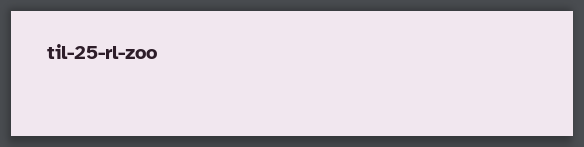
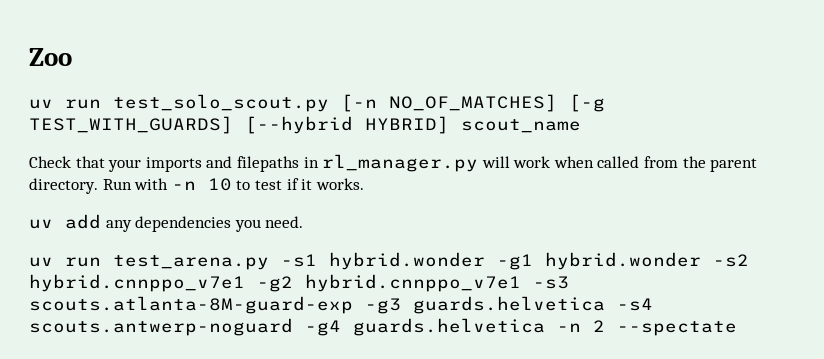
- til-25-rl-zoo
+ Zoo
+ uv run test_solo_scout.py [-n NO_OF_MATCHES] [-g TEST_WITH_GUARDS] [--hybrid HYBRID] scout_name
+ Check that your imports and filepaths in rl_manager.py will work when called from the parent directory. Run with -n 10 to test if it works.
+ uv add any dependencies you need.
+ uv run test_arena.py -s1 hybrid.wonder -g1 hybrid.wonder -s2 hybrid.cnnppo_v7e1 -g2 hybrid.cnnppo_v7e1 -s3 scouts.atlanta-8M-guard-exp -g3 guards.helvetica -s4 scouts.antwerp-noguard -g4 guards.helvetica -n 2 --spectate

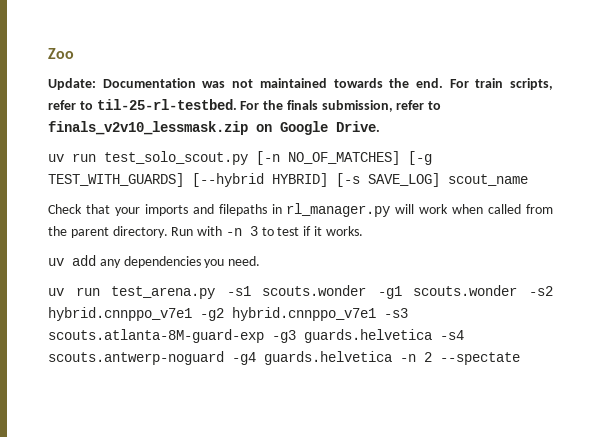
+ Update: Documentation was not maintained towards the end. For train scripts, refer to til-25-rl-testbed. For the finals submission, refer to finals_v2v10_lessmask.zip on Google Drive.
- uv run test_solo_scout.py [-n NO_OF_MATCHES] [-g TEST_WITH_GUARDS] [--hybrid HYBRID] scout_name
+ uv run test_solo_scout.py [-n NO_OF_MATCHES] [-g TEST_WITH_GUARDS] [--hybrid HYBRID] [-s SAVE_LOG] scout_name
- Run with -n 10 to test if it works.
+ Run with -n 3 to test if it works.
- uv run test_arena.py -s1 hybrid.wonder -g1 hybrid.wonder -s2 hybrid.cnnppo_v7e1 -g2 hybrid.cnnppo_v7e1 -s3 scouts.atlanta-8M-guard-exp -g3 guards.helvetica -s4 scouts.antwerp-noguard -g4 guards.helvetica -n 2 --spectate
+ uv run test_arena.py -s1 scouts.wonder -g1 scouts.wonder -s2 hybrid.cnnppo_v7e1 -g2 hybrid.cnnppo_v7e1 -s3 scouts.atlanta-8M-guard-exp -g3 guards.helvetica -s4 scouts.antwerp-noguard -g4 guards.helvetica -n 2 --spectate

